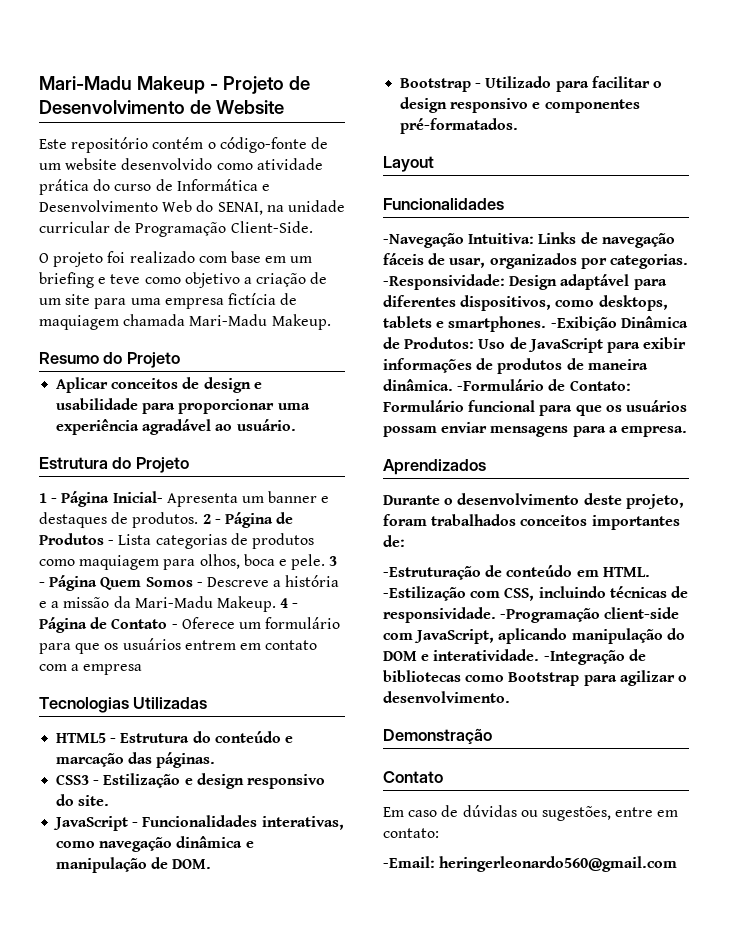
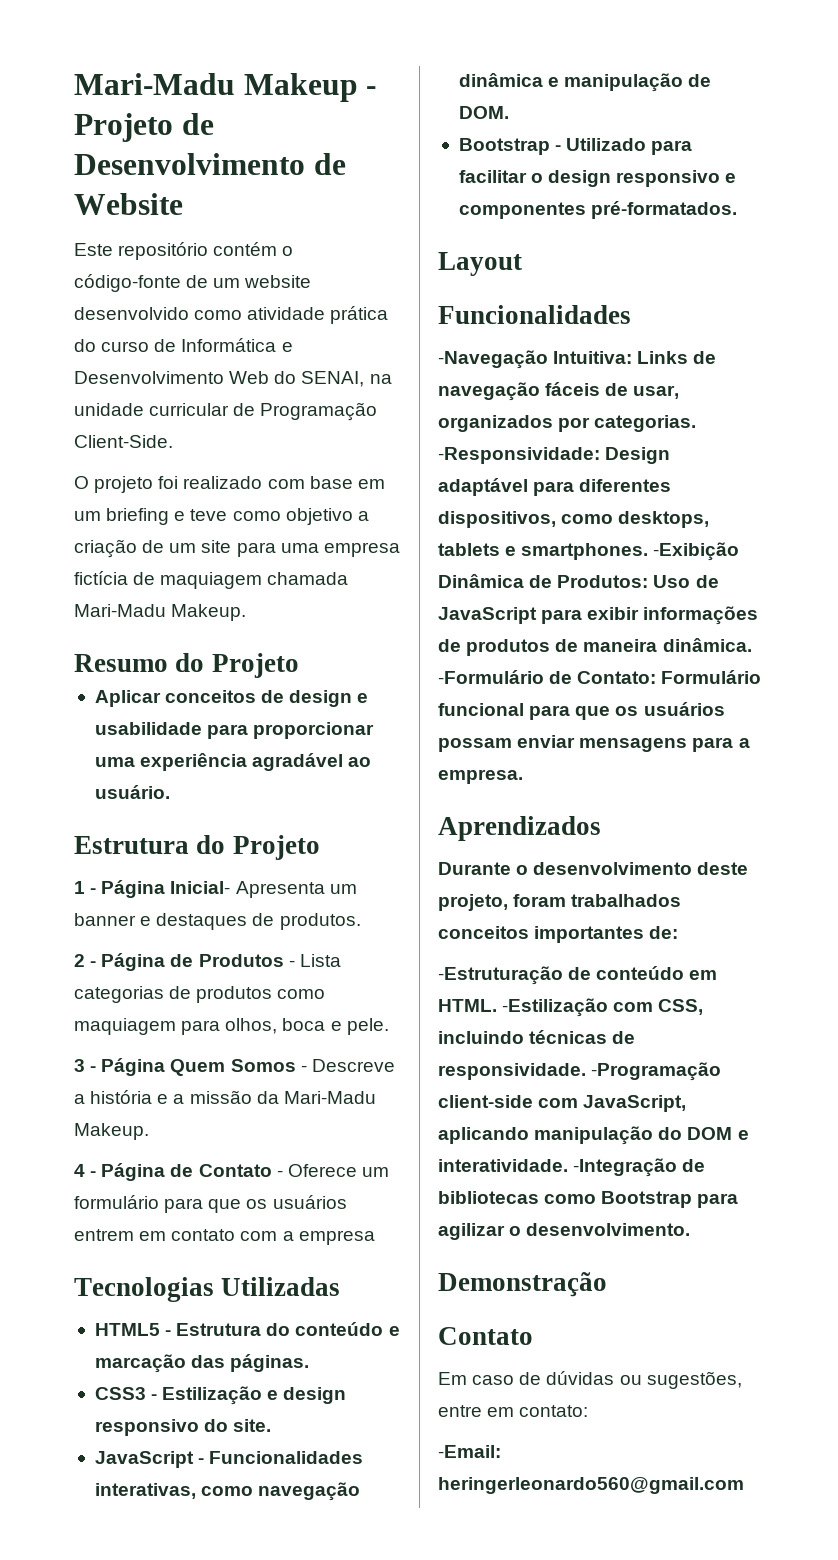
- 1 - Página Inicial- Apresenta um banner e destaques de produtos. 2 - Página de Produtos - Lista categorias de produtos como maquiagem para olhos, boca e pele. 3 - Página Quem Somos - Descreve a história e a missão da Mari-Madu Makeup. 4 - Página de Contato - Oferece um formulário para que os usuários entrem em contato com a empresa
+ 1 - Página Inicial- Apresenta um banner e destaques de produtos.
+ 2 - Página de Produtos - Lista categorias de produtos como maquiagem para olhos, boca e pele.
+ 3 - Página Quem Somos - Descreve a história e a missão da Mari-Madu Makeup.
+ 4 - Página de Contato - Oferece um formulário para que os usuários entrem em contato com a empresa

